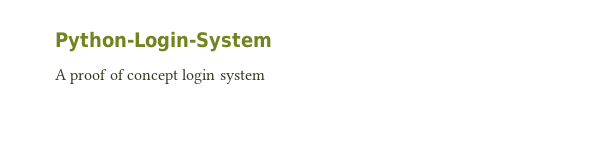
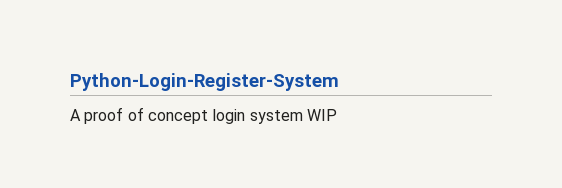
- Python-Login-System
+ Python-Login-Register-System
- A proof of concept login system
+ A proof of concept login system WIP

